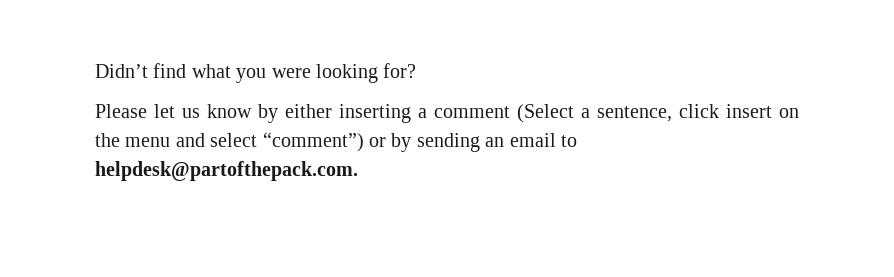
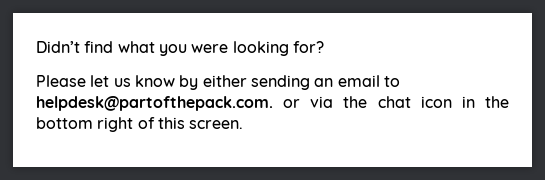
- Please let us know by either inserting a comment (Select a sentence, click insert on the menu and select “comment”) or by sending an email to helpdesk@partofthepack.com.
+ Please let us know by either sending an email to helpdesk@partofthepack.com. or via the chat icon in the bottom right of this screen.

